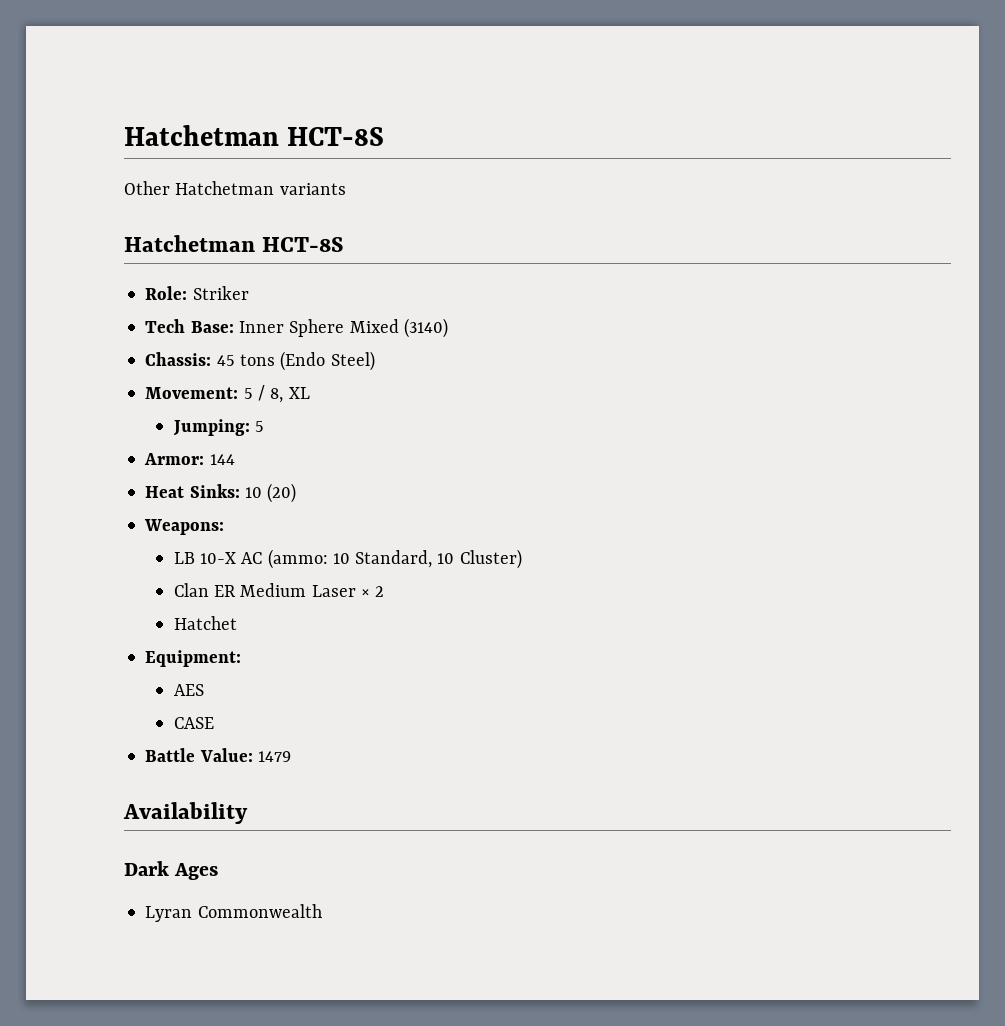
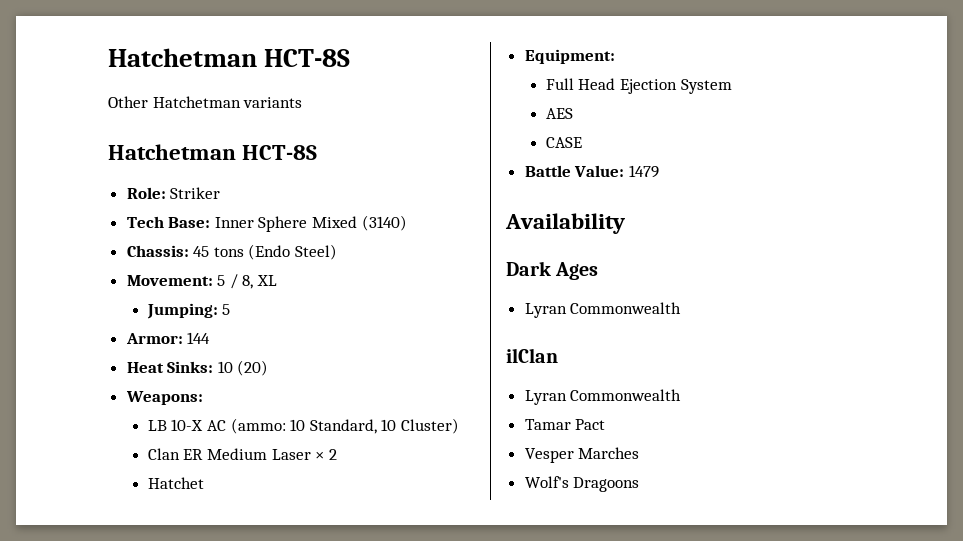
+ Full Head Ejection System
+ ilClan
+ Lyran Commonwealth
+ Tamar Pact
+ Vesper Marches
+ Wolf's Dragoons

